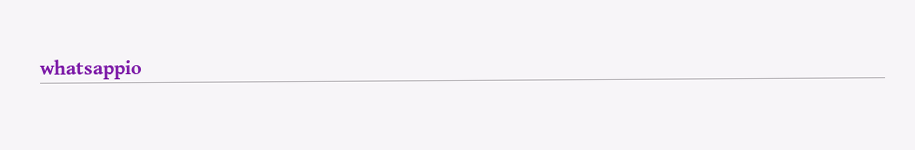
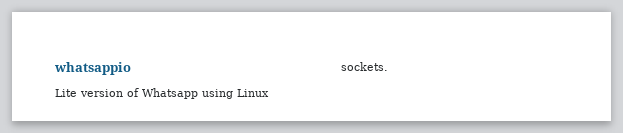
+ Lite version of Whatsapp using Linux sockets.

